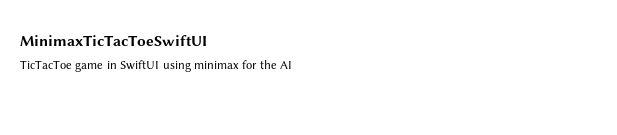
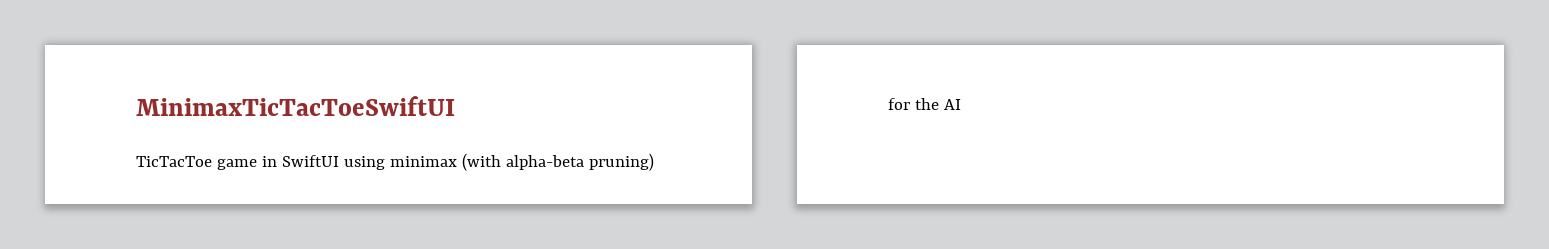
- TicTacToe game in SwiftUI using minimax for the AI
+ TicTacToe game in SwiftUI using minimax (with alpha-beta pruning) for the AI

